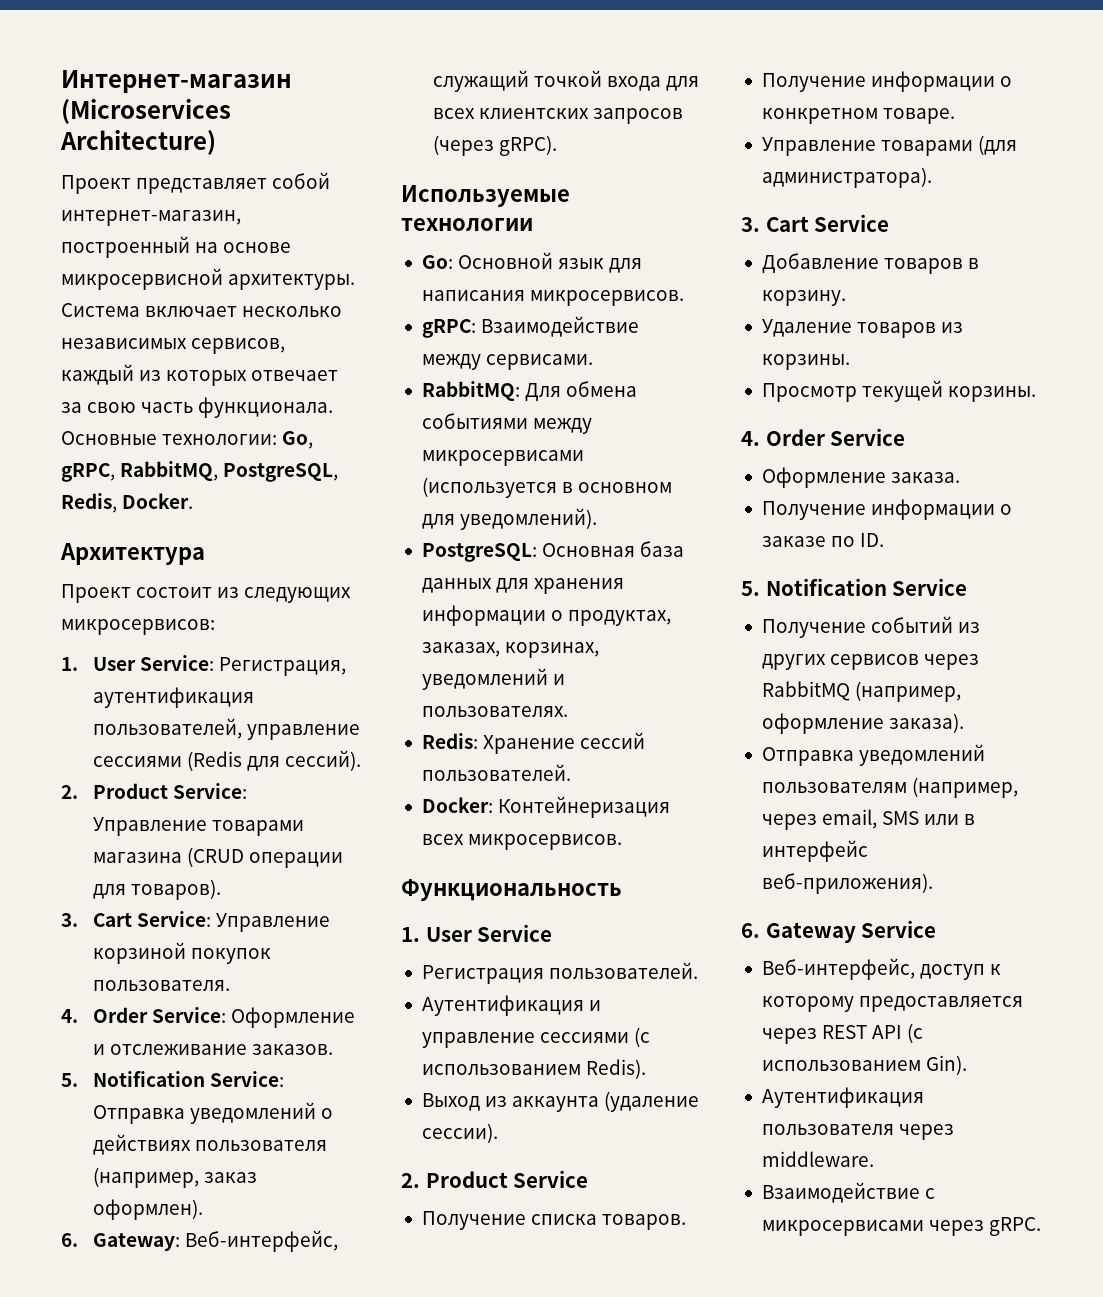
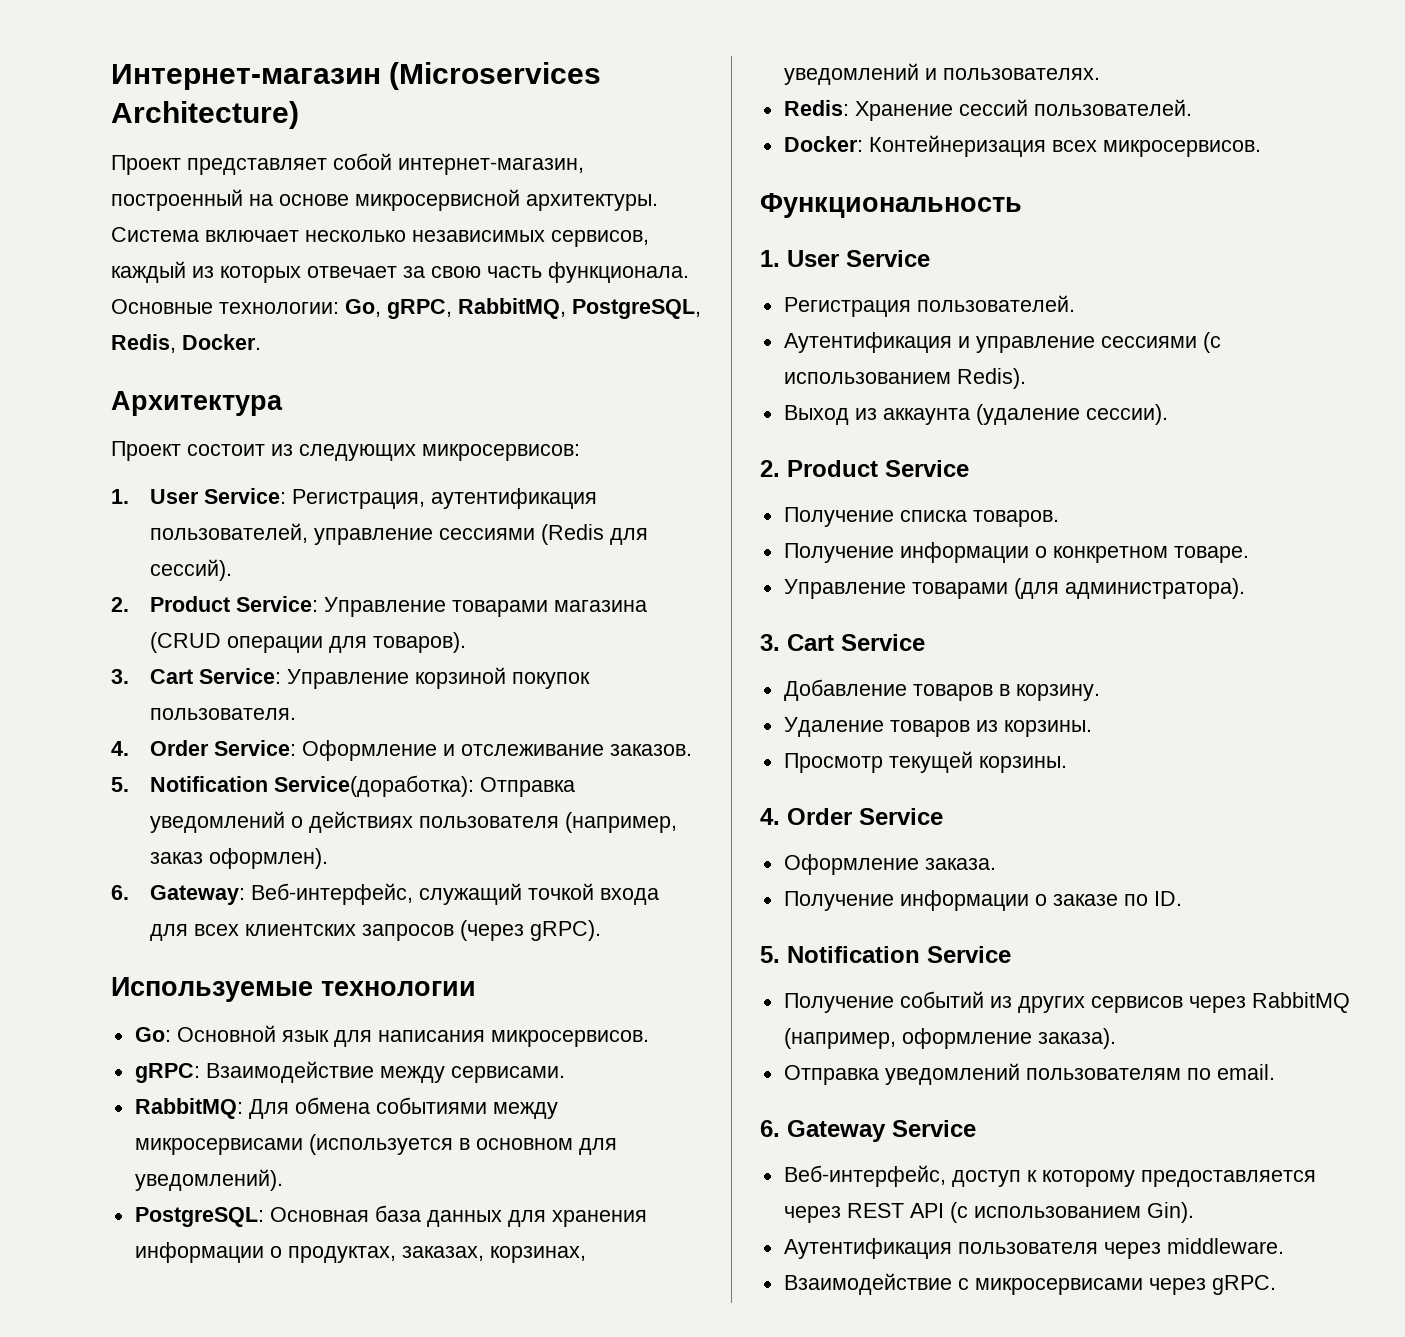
- 5. Notification Service: Отправка уведомлений о действиях пользователя (например, заказ оформлен).
+ 5. Notification Service(доработка): Отправка уведомлений о действиях пользователя (например, заказ оформлен).
- Отправка уведомлений пользователям (например, через email, SMS или в интерфейс веб-приложения).
+ Отправка уведомлений пользователям по email.

